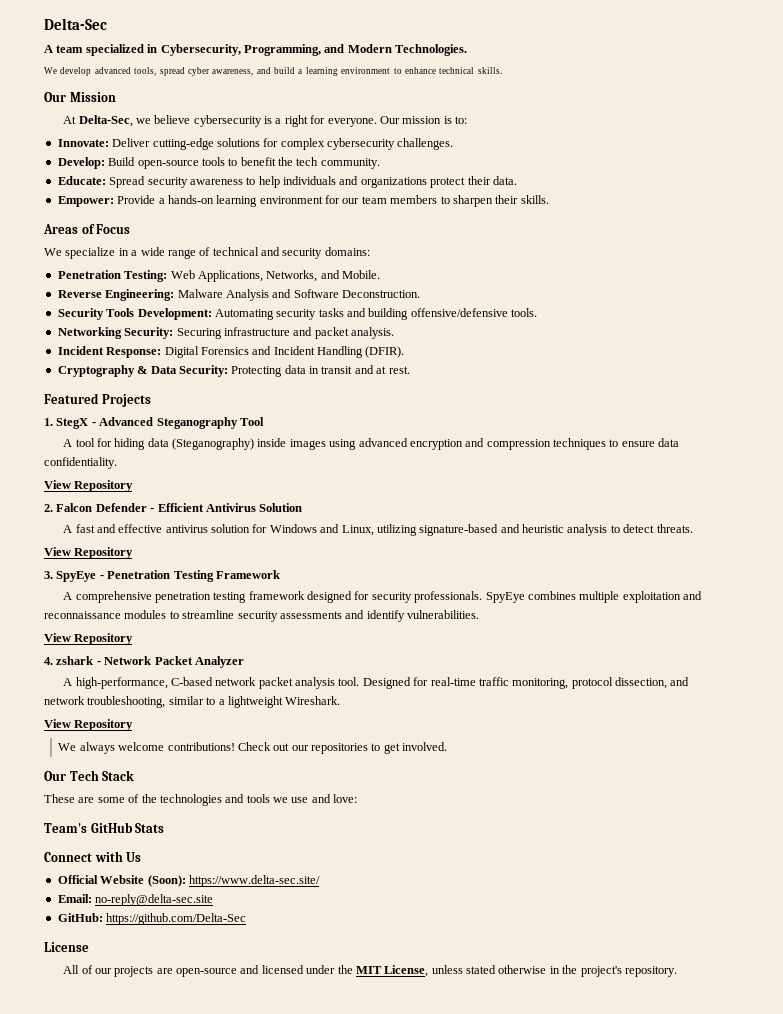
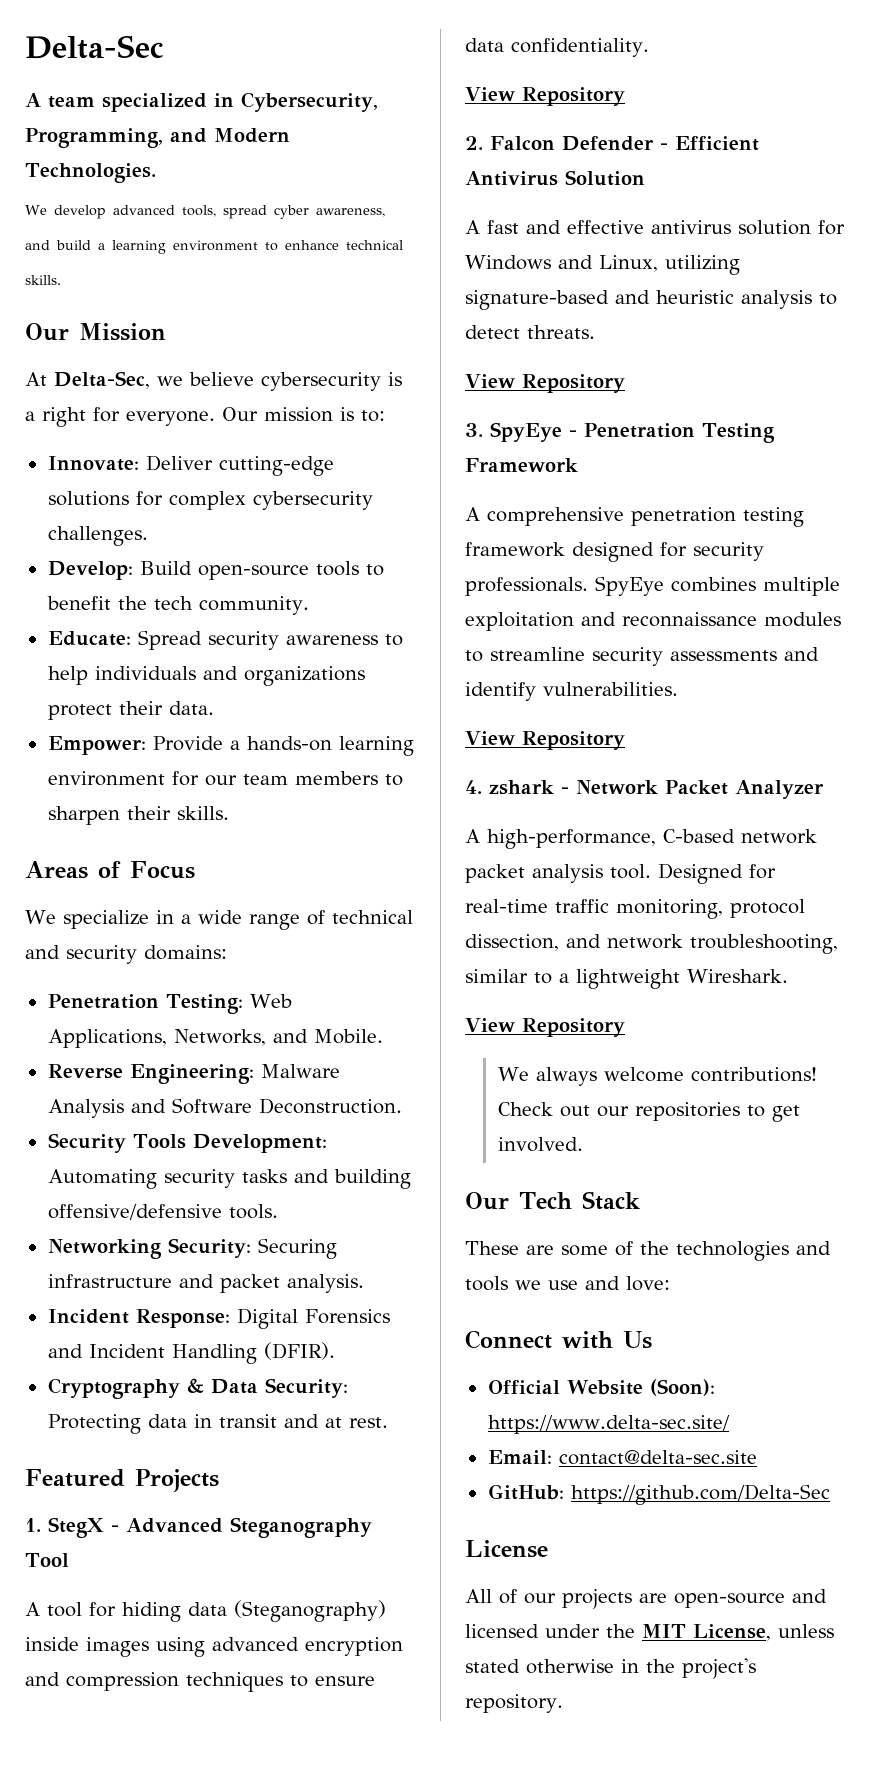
- Team's GitHub Stats
- Email: no-reply@delta-sec.site
+ Email: contact@delta-sec.site

